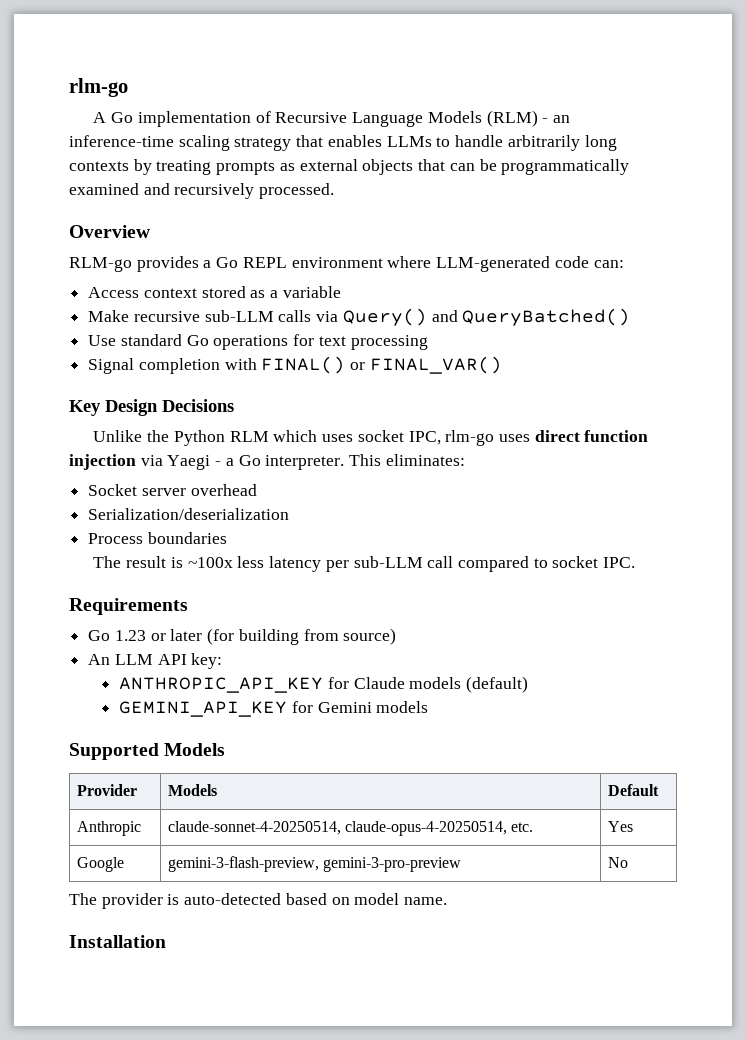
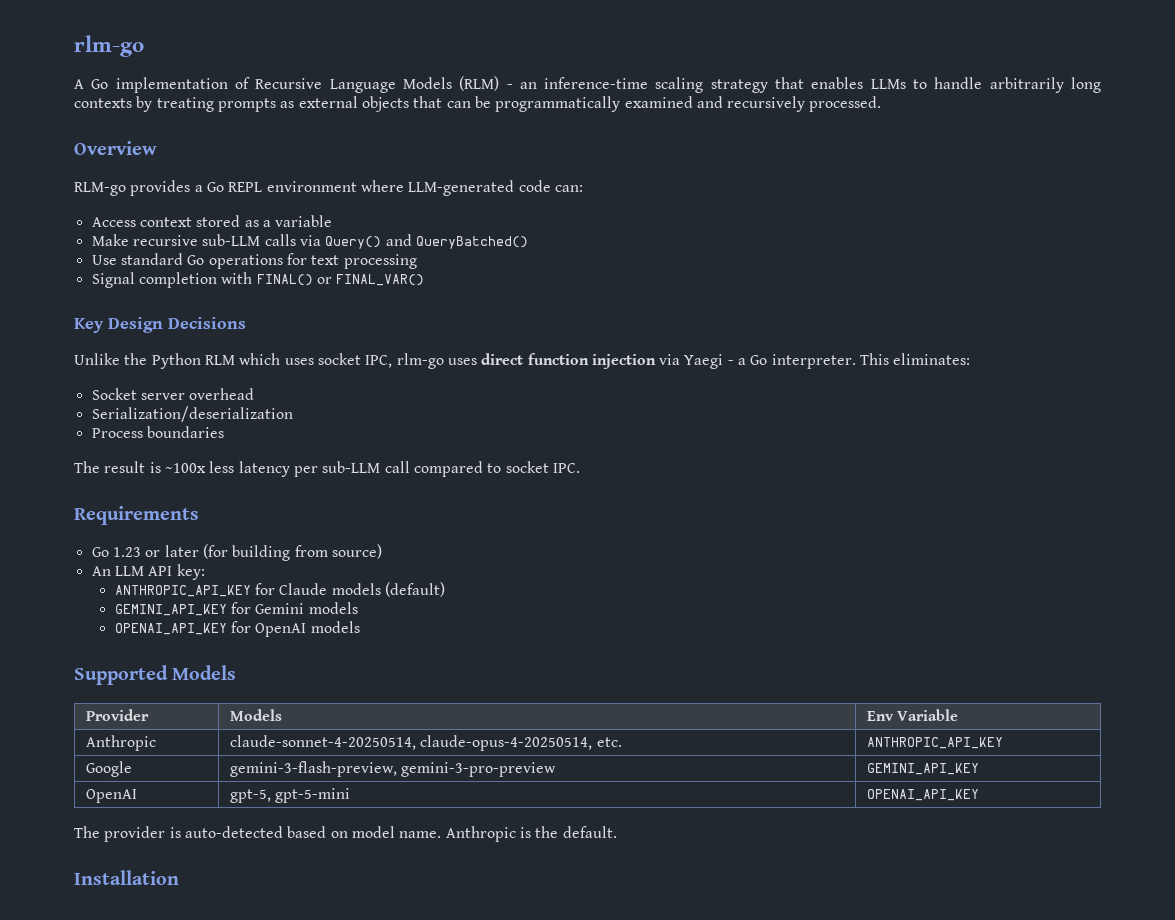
+ OPENAI_API_KEY for OpenAI models
- Provider | Models | Default
+ Provider | Models | Env Variable
- Anthropic | claude-sonnet-4-20250514, claude-opus-4-20250514, etc. | Yes
+ Anthropic | claude-sonnet-4-20250514, claude-opus-4-20250514, etc. | ANTHROPIC_API_KEY
- Google | gemini-3-flash-preview, gemini-3-pro-preview | No
+ Google | gemini-3-flash-preview, gemini-3-pro-preview | GEMINI_API_KEY
+ OpenAI | gpt-5, gpt-5-mini | OPENAI_API_KEY
+ Anthropic is the default.

